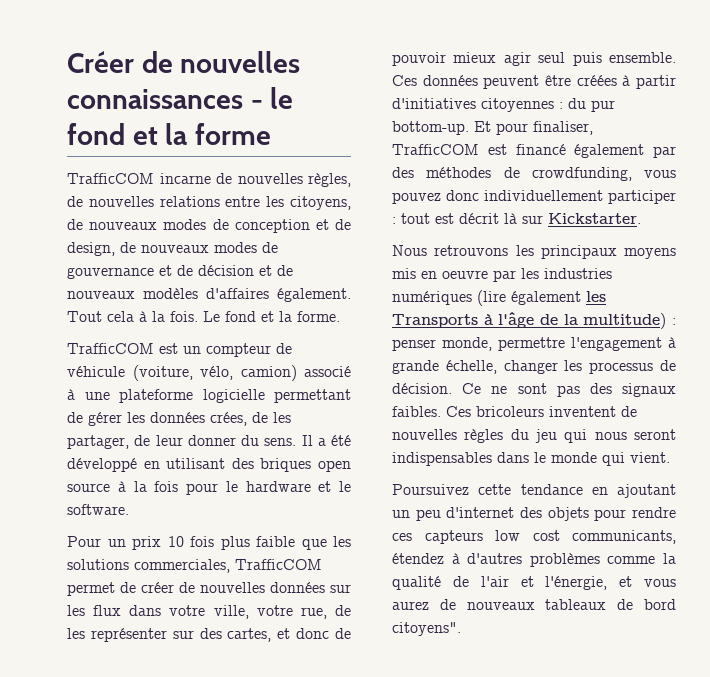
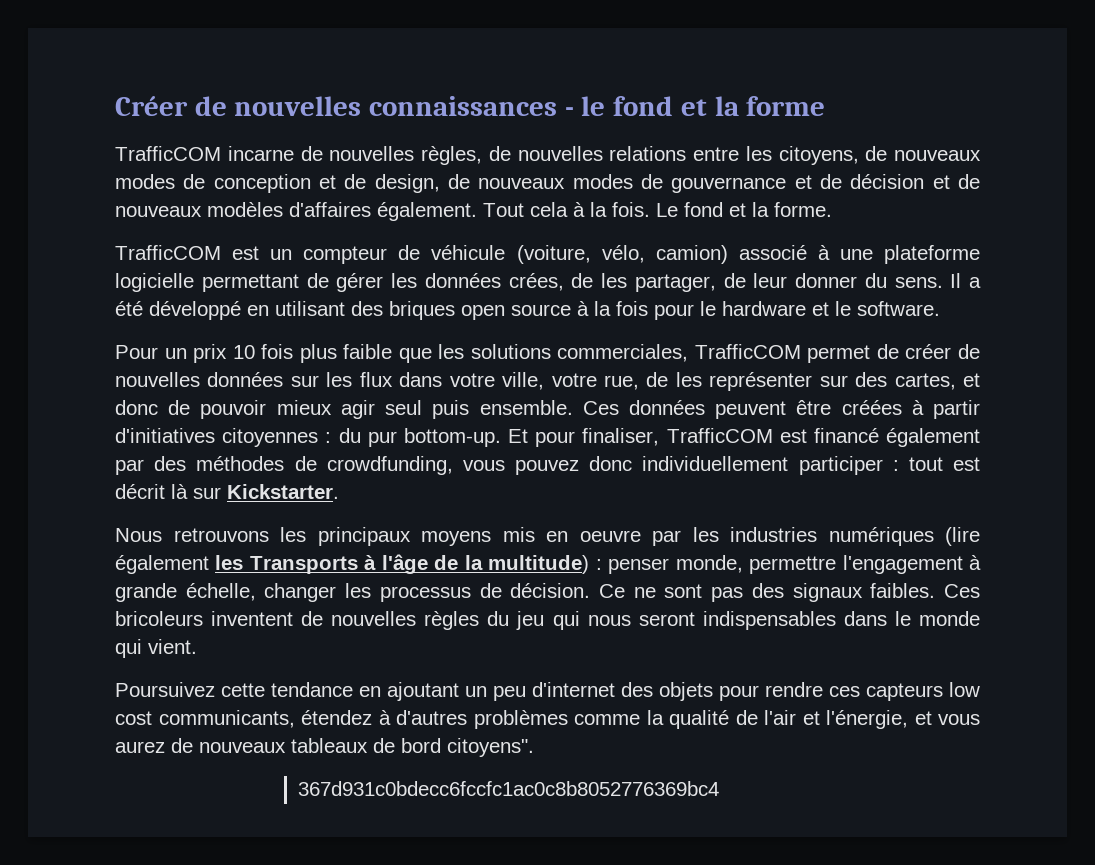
+ 367d931c0bdecc6fccfc1ac0c8b8052776369bc4

